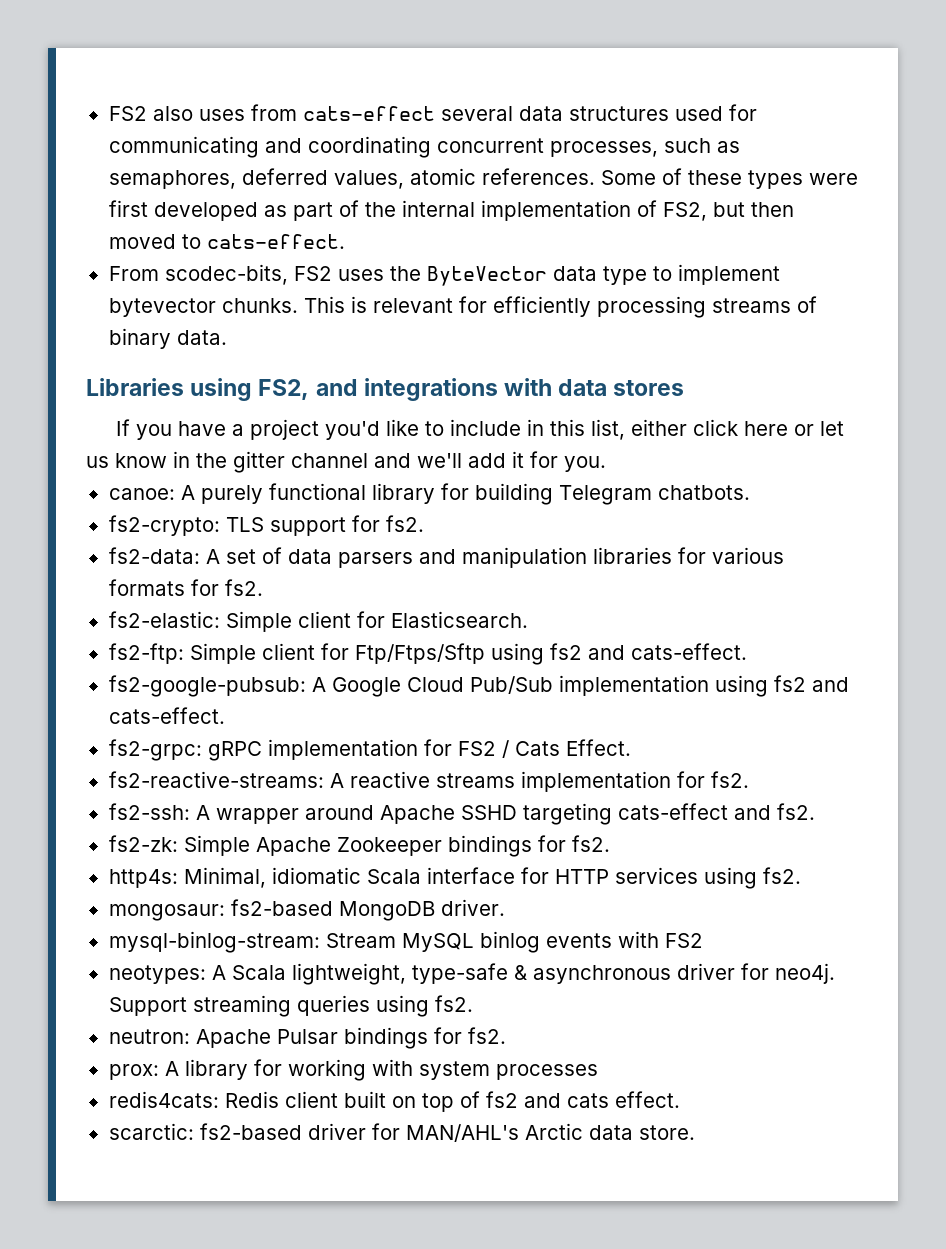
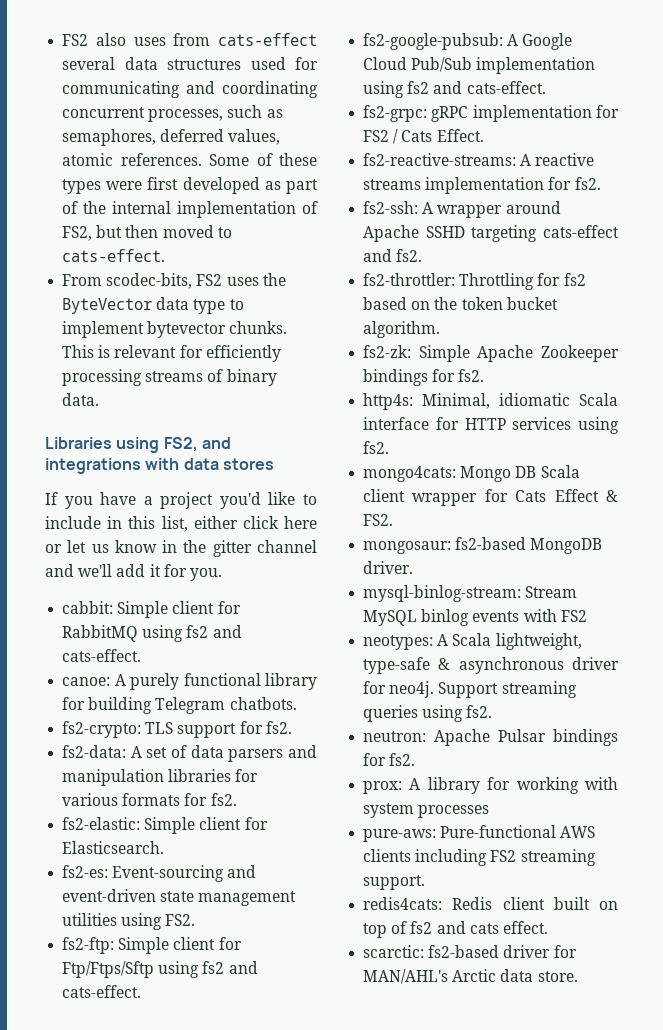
+ cabbit: Simple client for RabbitMQ using fs2 and cats-effect.
+ fs2-es: Event-sourcing and event-driven state management utilities using FS2.
+ fs2-throttler: Throttling for fs2 based on the token bucket algorithm.
+ mongo4cats: Mongo DB Scala client wrapper for Cats Effect & FS2.
+ pure-aws: Pure-functional AWS clients including FS2 streaming support.

